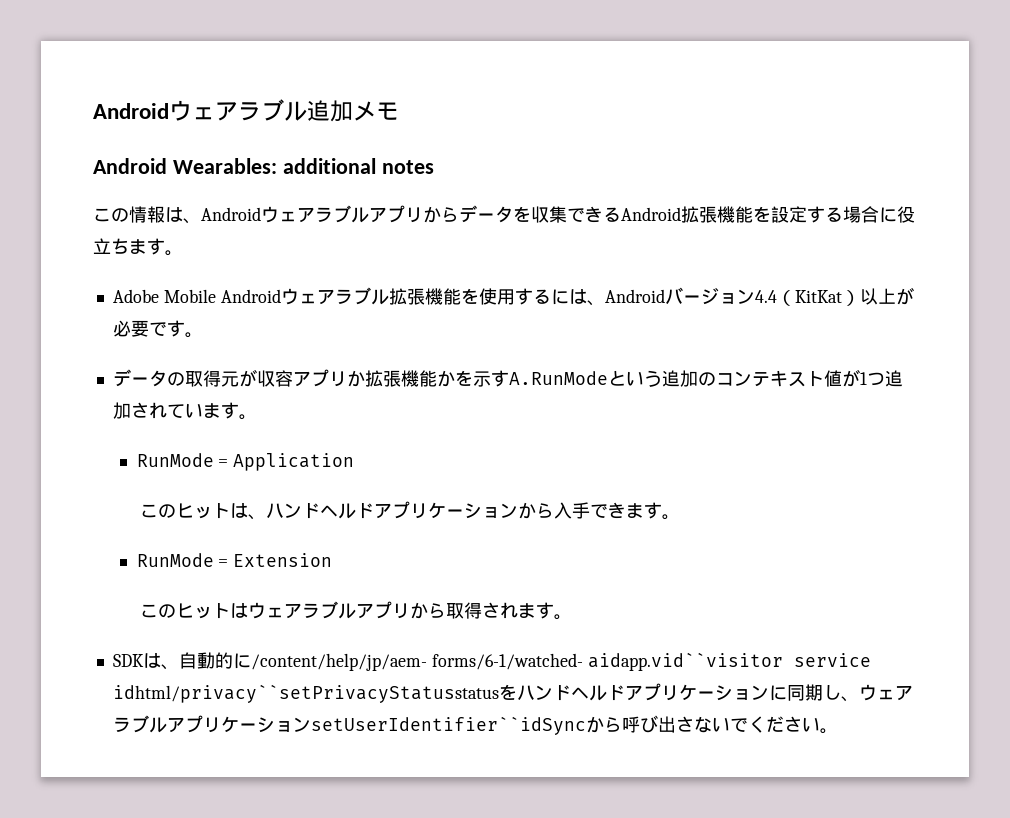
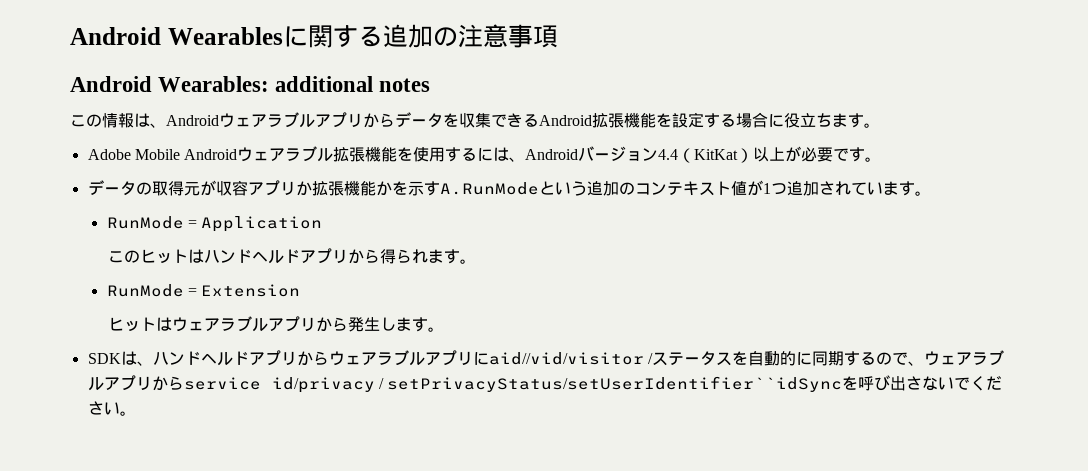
- Androidウェアラブル追加メモ
+ Android Wearablesに関する追加の注意事項
- このヒットは、ハンドヘルドアプリケーションから入手できます。
+ このヒットはハンドヘルドアプリから得られます。
- このヒットはウェアラブルアプリから取得されます。
+ ヒットはウェアラブルアプリから発生します。
- SDKは、自動的に/content/help/jp/aem- forms/6-1/watched- aidapp.vid``visitor service idhtml/privacy``setPrivacyStatusstatusをハンドヘルドアプリケーションに同期し、ウェアラブルアプリケーションsetUserIdentifier``idSyncから呼び出さないでください。
+ SDKは、ハンドヘルドアプリからウェアラブルアプリにaid//vid/visitor /ステータスを自動的に同期するので、ウェアラブルアプリからservice id/privacy / setPrivacyStatus/setUserIdentifier``idSyncを呼び出さないでください。

